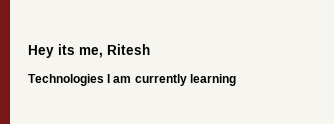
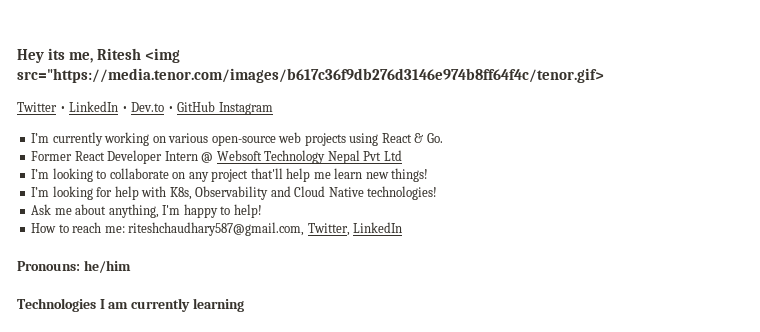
- Hey its me, Ritesh
+ Hey its me, Ritesh <img src="https://media.tenor.com/images/b617c36f9db276d3146e974b8ff64f4c/tenor.gif>
+ Twitter • LinkedIn • Dev.to • GitHub Instagram
+ I’m currently working on various open-source web projects using React & Go.
+ Former React Developer Intern @ Websoft Technology Nepal Pvt Ltd
+ I’m looking to collaborate on any project that'll help me learn new things!
+ I’m looking for help with K8s, Observability and Cloud Native technologies!
+ Ask me about anything, I'm happy to help!
+ How to reach me: riteshchaudhary587@gmail.com, Twitter, LinkedIn
+ Pronouns: he/him

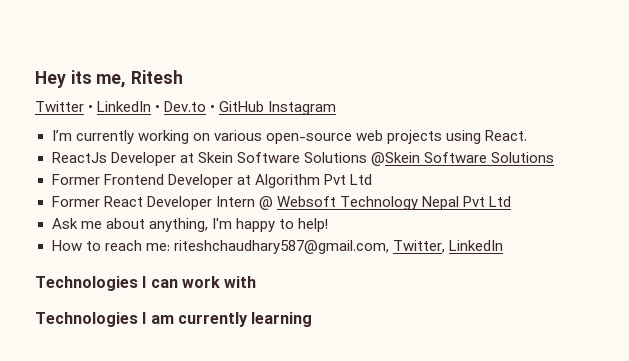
- Hey its me, Ritesh <img src="https://media.tenor.com/images/b617c36f9db276d3146e974b8ff64f4c/tenor.gif>
+ Hey its me, Ritesh
- I’m currently working on various open-source web projects using React & Go.
+ I’m currently working on various open-source web projects using React.
+ ReactJs Developer at Skein Software Solutions @Skein Software Solutions
+ Former Frontend Developer at Algorithm Pvt Ltd
- I’m looking to collaborate on any project that'll help me learn new things!
- I’m looking for help with K8s, Observability and Cloud Native technologies!
- Pronouns: he/him
+ Technologies I can work with

